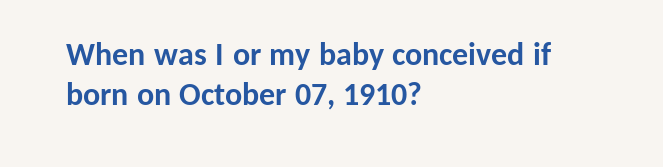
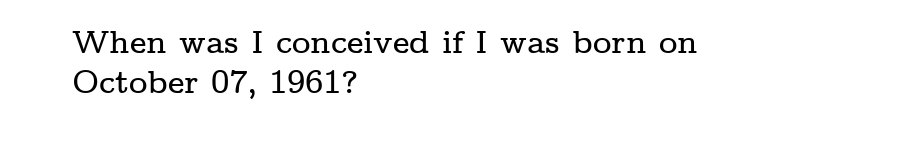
- When was I or my baby conceived if born on October 07, 1910?
+ When was I conceived if I was born on October 07, 1961?

